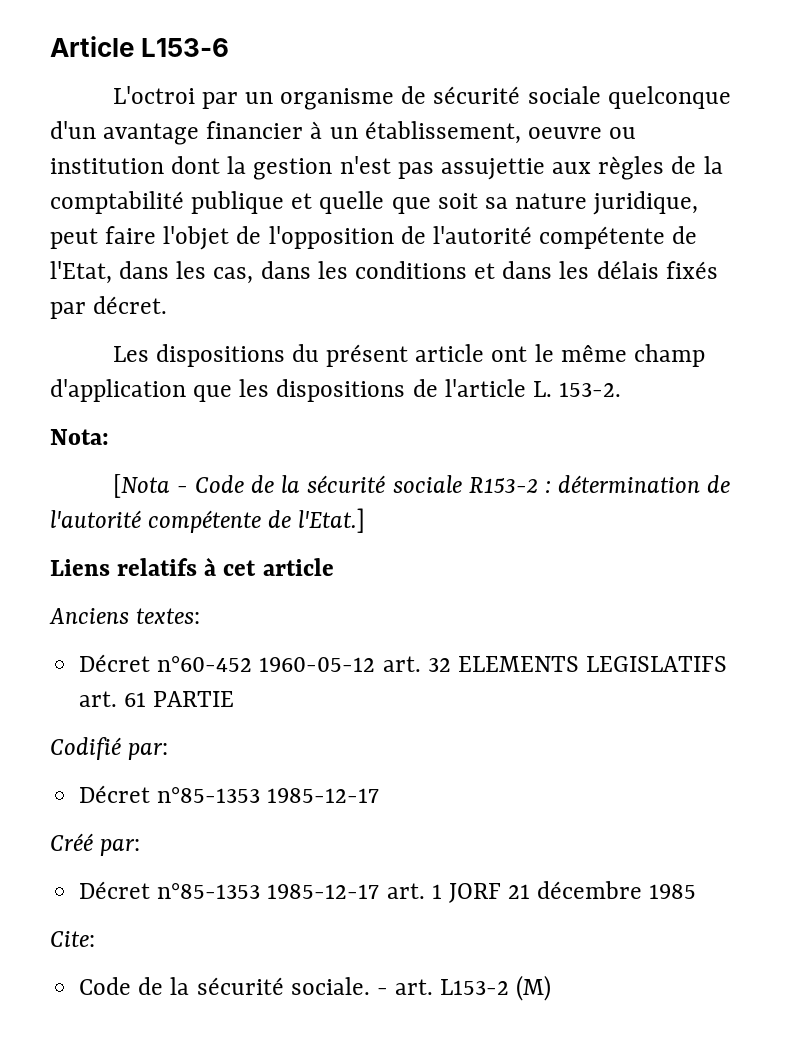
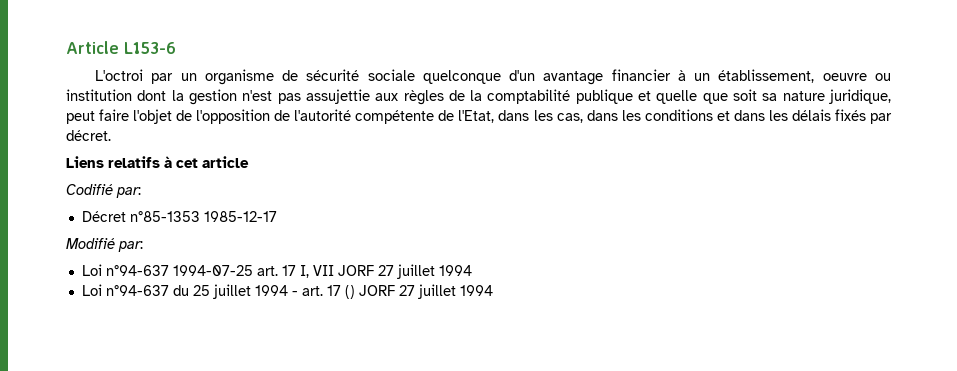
- Les dispositions du présent article ont le même champ d'application que les dispositions de l'article L. 153-2.
- Nota:
- [Nota - Code de la sécurité sociale R153-2 : détermination de l'autorité compétente de l'Etat.]
- Anciens textes:
- Décret n°60-452 1960-05-12 art. 32 ELEMENTS LEGISLATIFS art. 61 PARTIE
- Créé par:
- Décret n°85-1353 1985-12-17 art. 1 JORF 21 décembre 1985
- Cite:
- Code de la sécurité sociale. - art. L153-2 (M)
+ Modifié par:
+ Loi n°94-637 1994-07-25 art. 17 I, VII JORF 27 juillet 1994
+ Loi n°94-637 du 25 juillet 1994 - art. 17 () JORF 27 juillet 1994

